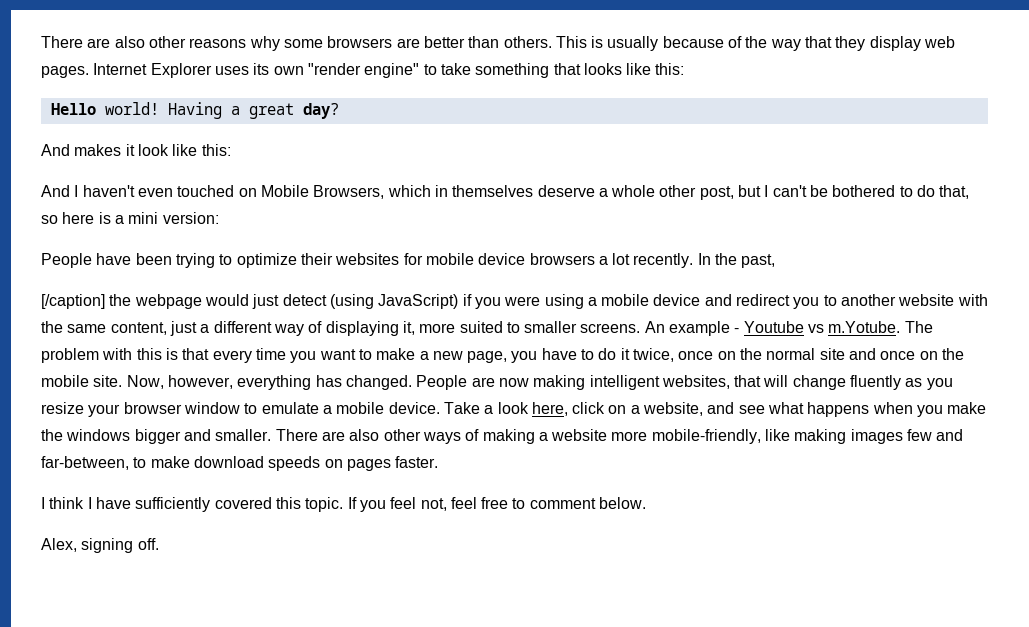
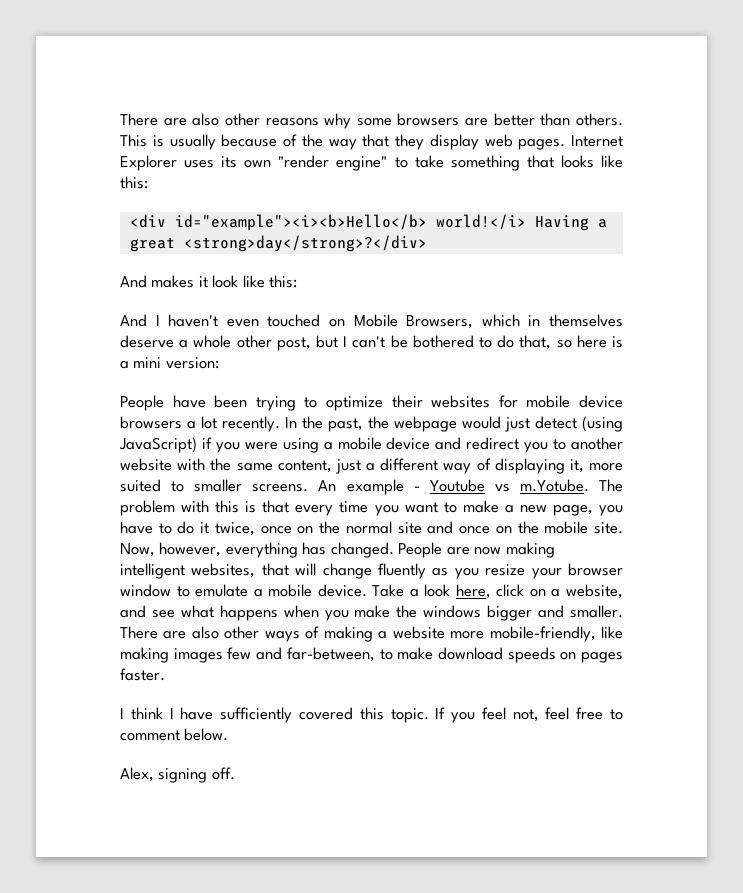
- Hello world! Having a great day?
+ <div id="example"><i><b>Hello</b> world!</i> Having a great <strong>day</strong>?</div>
- In the past,
- [/caption] the webpage would just detect (using JavaScript) if you were using a mobile device and redirect you to another website with the same content, just a different way of displaying it, more suited to smaller screens.
+ In the past, the webpage would just detect (using JavaScript) if you were using a mobile device and redirect you to another website with the same content, just a different way of displaying it, more suited to smaller screens.

